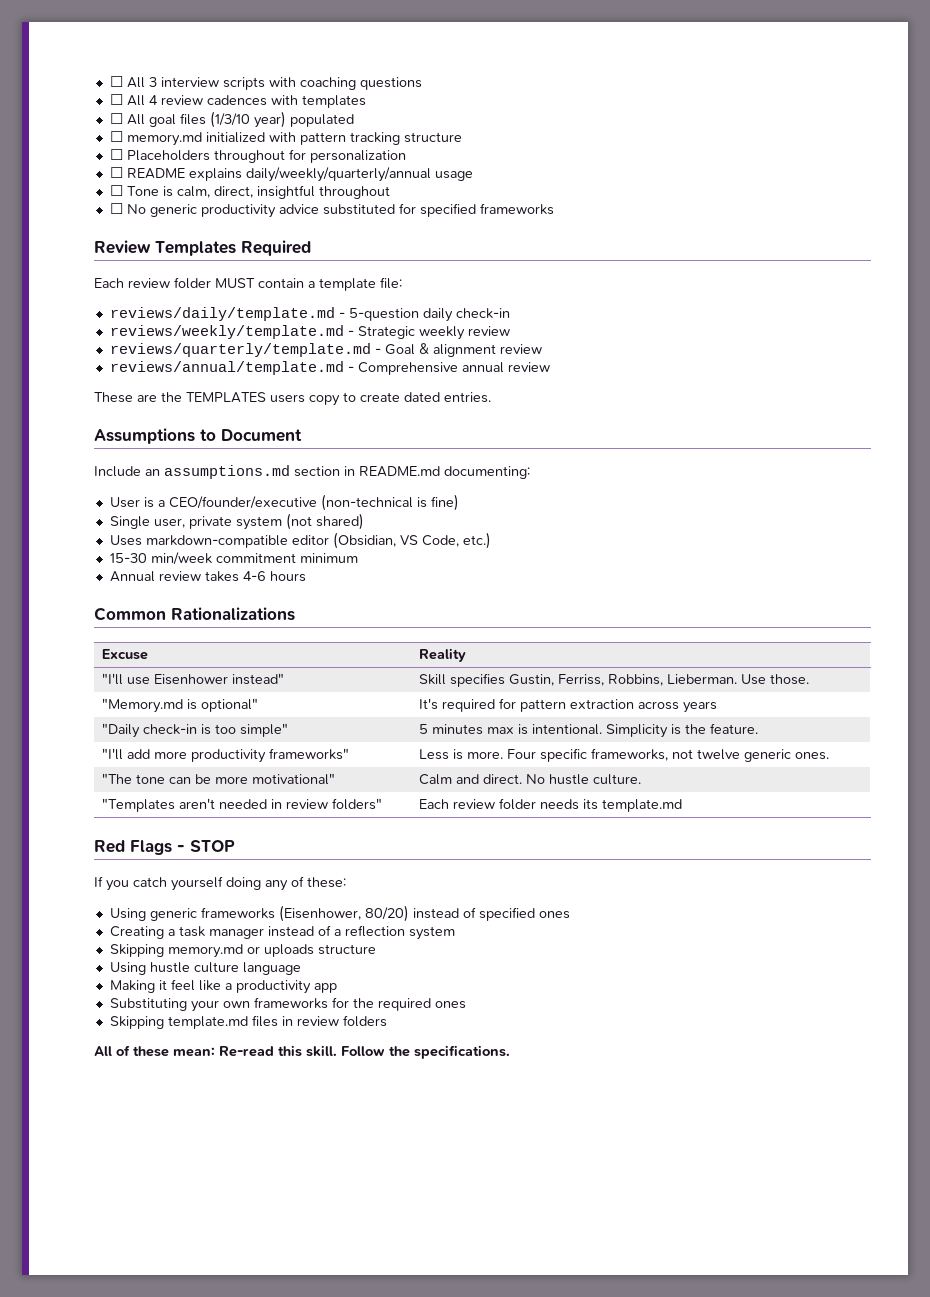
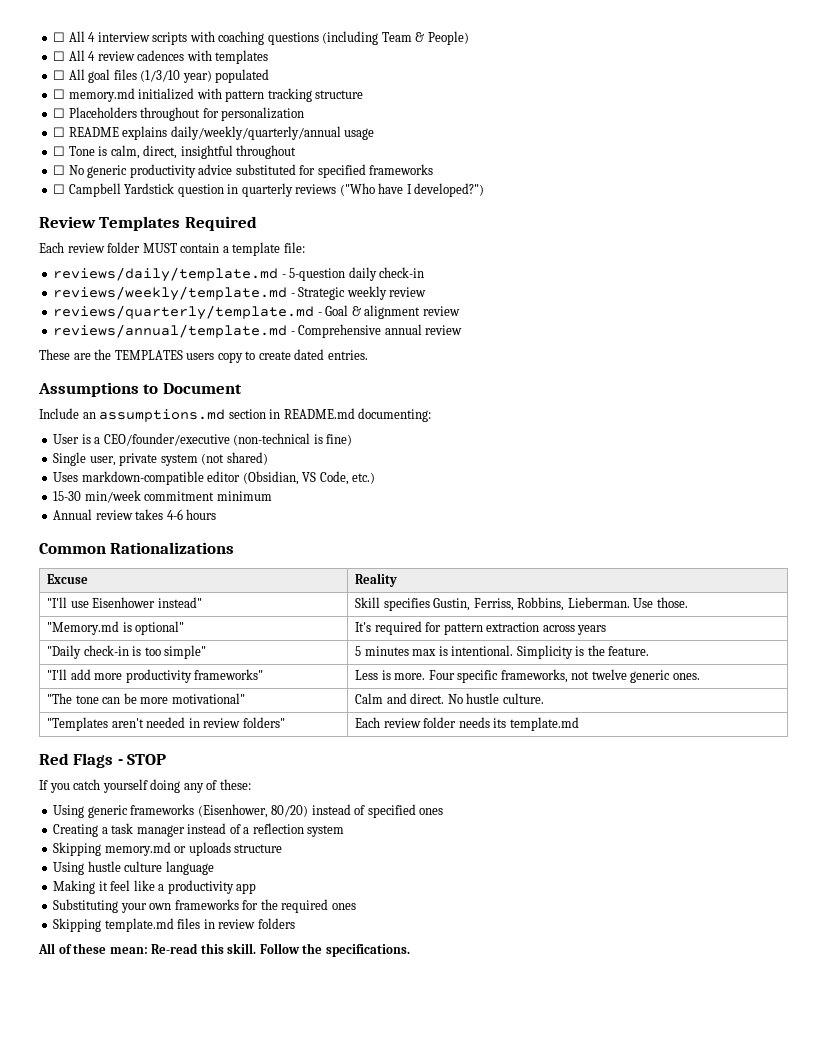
- ☐ All 3 interview scripts with coaching questions
+ ☐ All 4 interview scripts with coaching questions (including Team & People)
+ ☐ Campbell Yardstick question in quarterly reviews ("Who have I developed?")

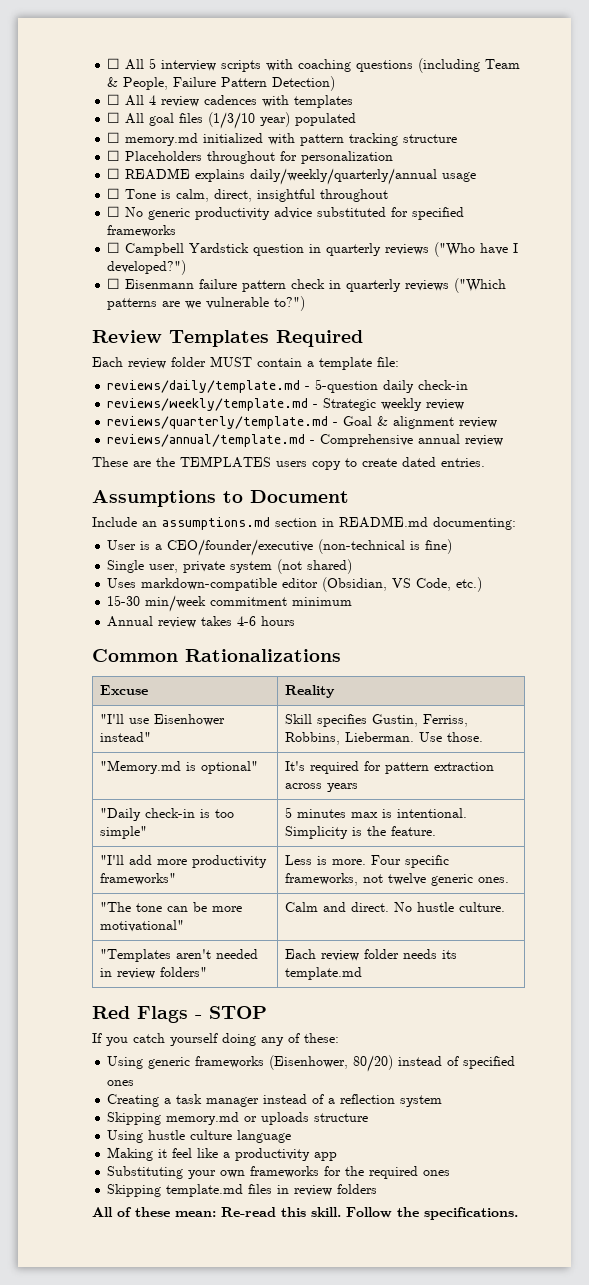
- ☐ All 4 interview scripts with coaching questions (including Team & People)
+ ☐ All 5 interview scripts with coaching questions (including Team & People, Failure Pattern Detection)
+ ☐ Eisenmann failure pattern check in quarterly reviews ("Which patterns are we vulnerable to?")

